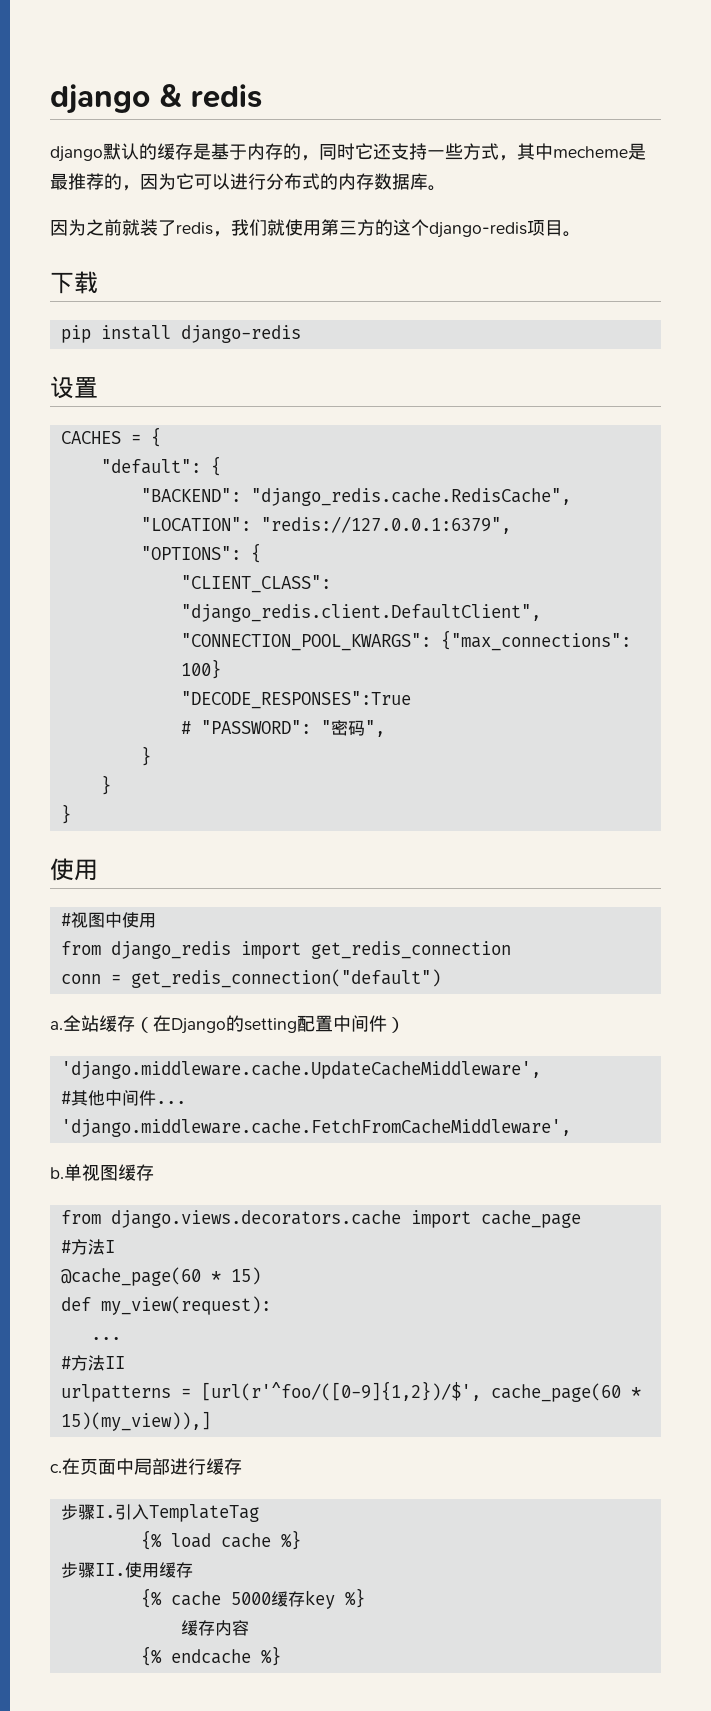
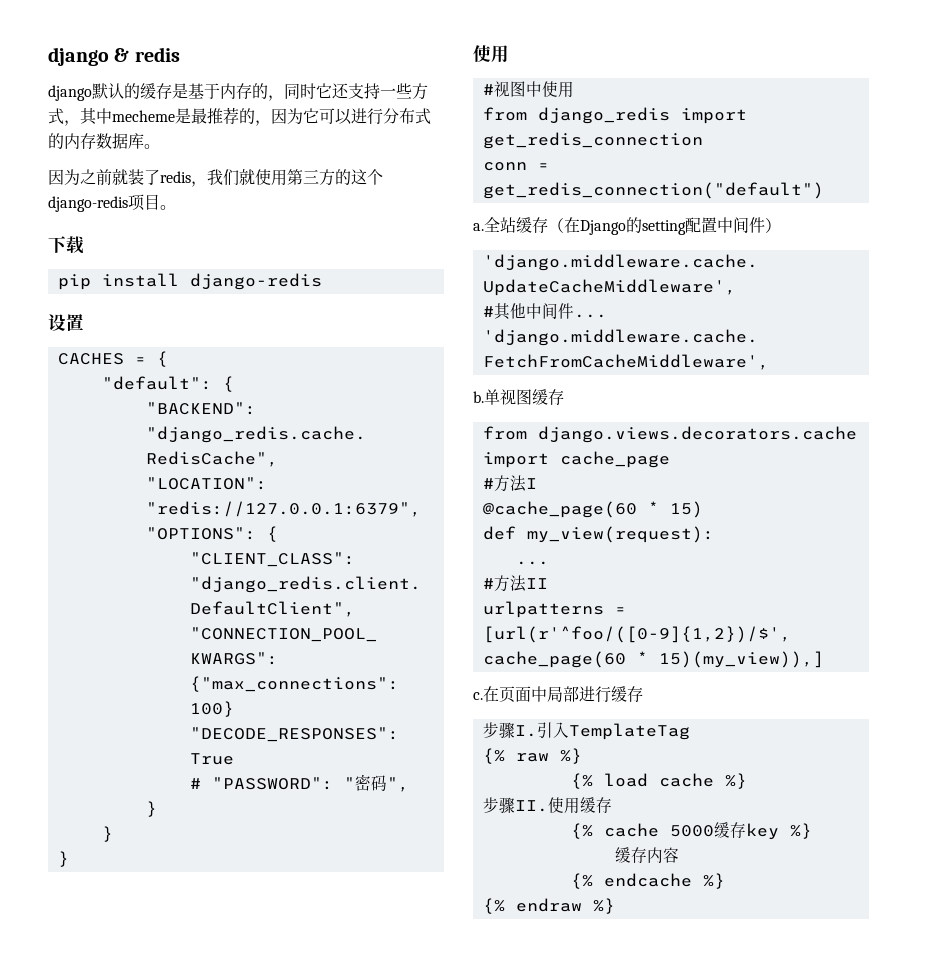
+ {% raw %}
+ {% endraw %}

